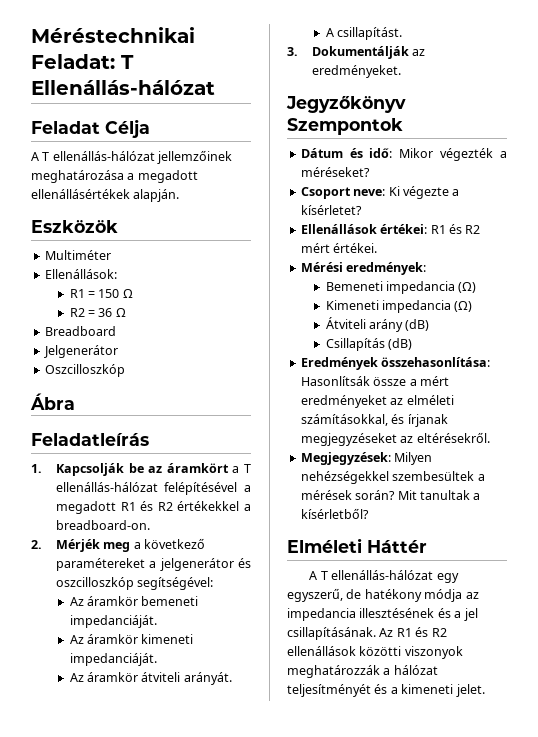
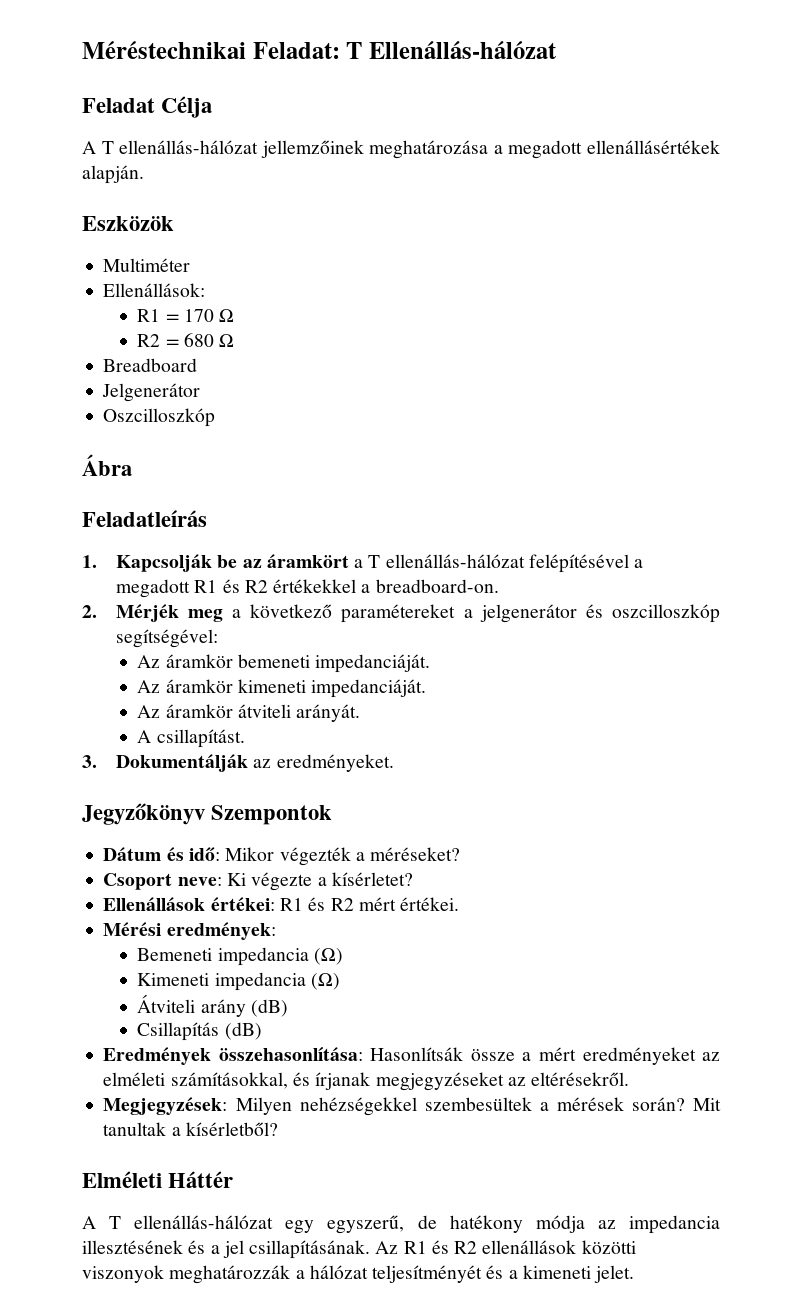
- R1 = 150 Ω
+ R1 = 170 Ω
- R2 = 36 Ω
+ R2 = 680 Ω

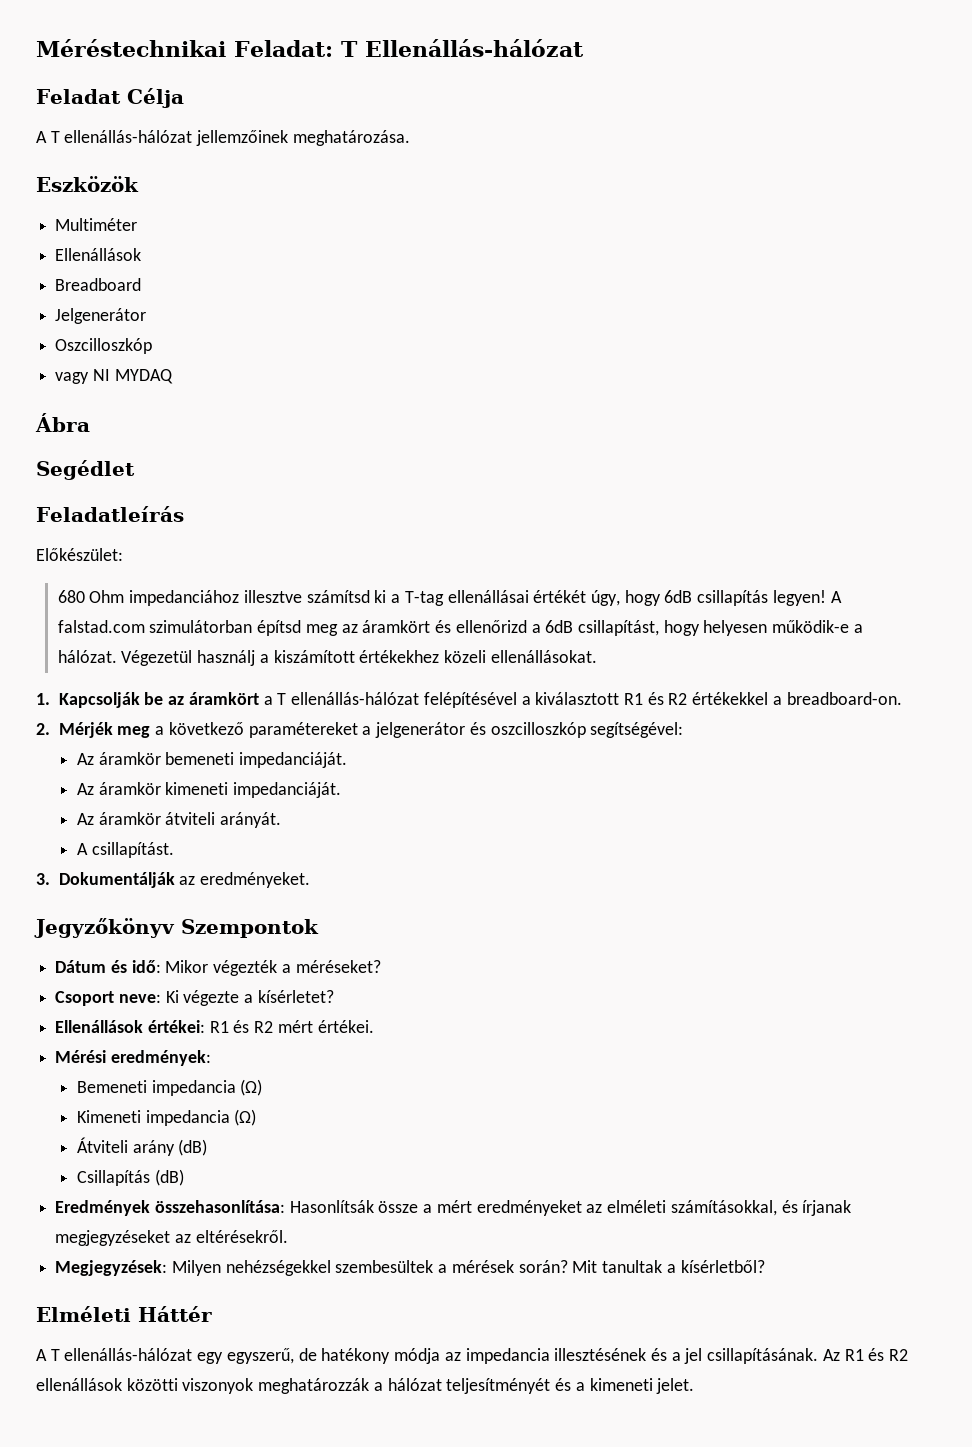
- A T ellenállás-hálózat jellemzőinek meghatározása a megadott ellenállásértékek alapján.
+ A T ellenállás-hálózat jellemzőinek meghatározása.
  Eszközök
  Multiméter
- Ellenállások:
- R1 = 170 Ω
- R2 = 680 Ω
+ Ellenállások
+ vagy NI MYDAQ
+ Segédlet
+ Előkészület:
+ 680 Ohm impedanciához illesztve számítsd ki a T-tag ellenállásai értékét úgy, hogy 6dB csillapítás legyen! A falstad.com szimulátorban építsd meg az áramkört és ellenőrizd a 6dB csillapítást, hogy helyesen működik-e a hálózat. Végezetül használj a kiszámított értékekhez közeli ellenállásokat.
- 1. Kapcsolják be az áramkört a T ellenállás-hálózat felépítésével a megadott R1 és R2 értékekkel a breadboard-on.
+ 1. Kapcsolják be az áramkört a T ellenállás-hálózat felépítésével a kiválasztott R1 és R2 értékekkel a breadboard-on.

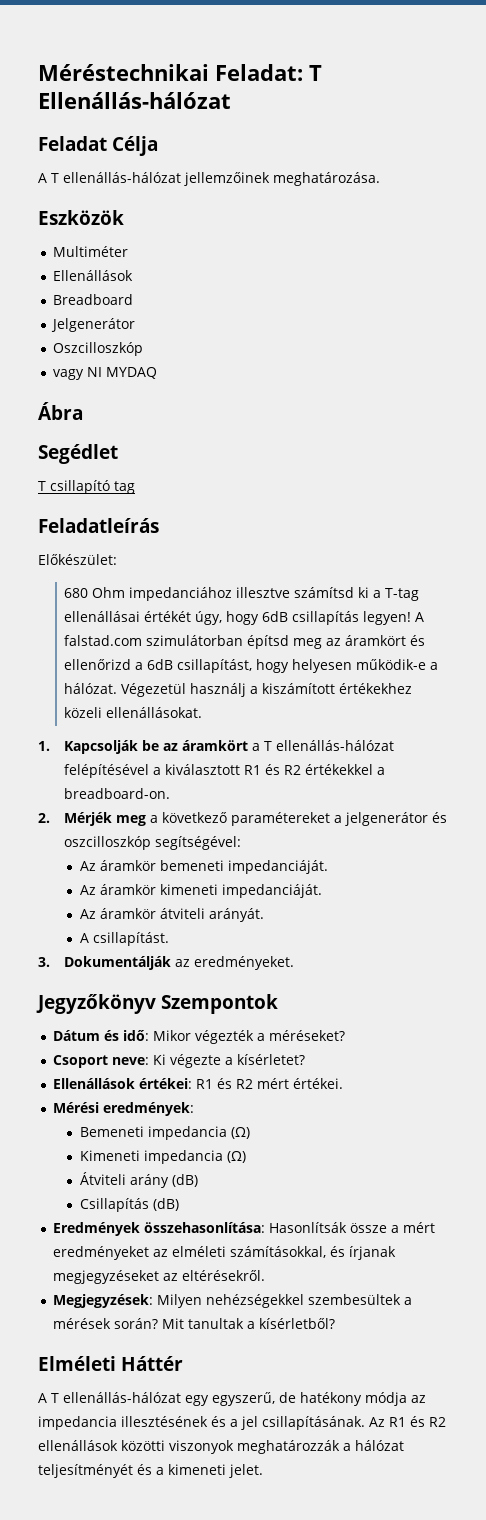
+ T csillapító tag

